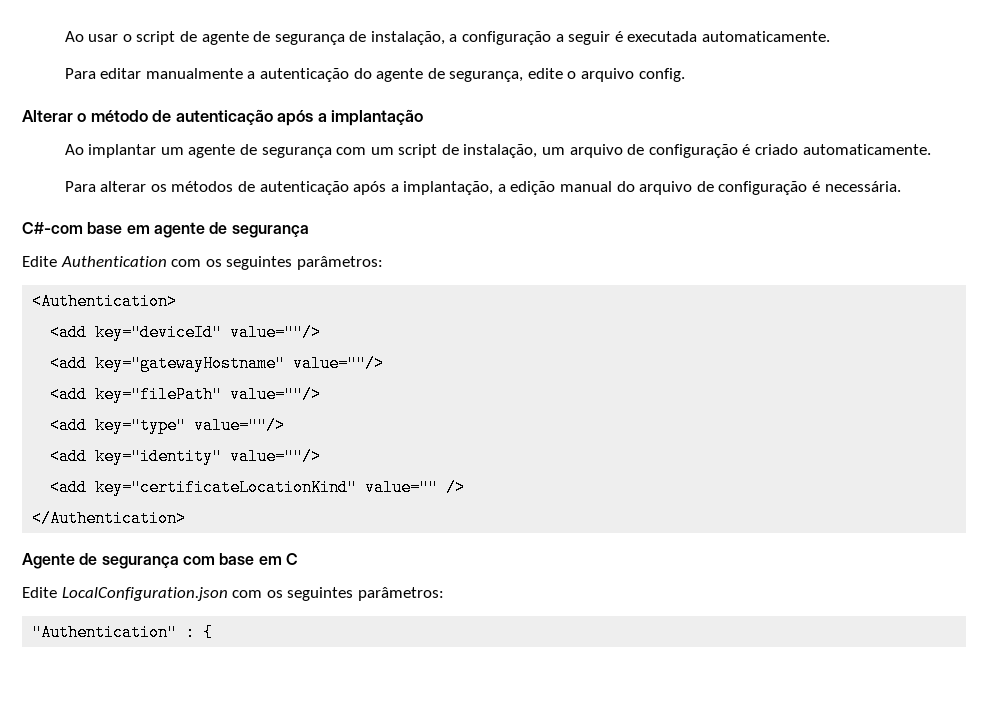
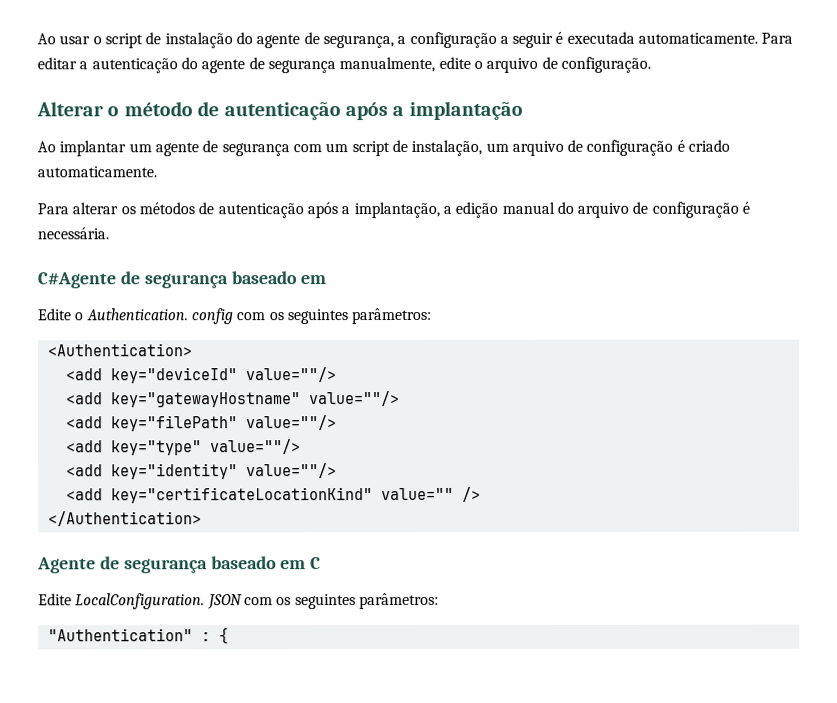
- Ao usar o script de agente de segurança de instalação, a configuração a seguir é executada automaticamente.
- Para editar manualmente a autenticação do agente de segurança, edite o arquivo config.
+ Ao usar o script de instalação do agente de segurança, a configuração a seguir é executada automaticamente. Para editar a autenticação do agente de segurança manualmente, edite o arquivo de configuração.
- C#-com base em agente de segurança
- Edite Authentication com os seguintes parâmetros:
+ C#Agente de segurança baseado em
+ Edite o Authentication. config com os seguintes parâmetros:
- Agente de segurança com base em C
+ Agente de segurança baseado em C
- Edite LocalConfiguration.json com os seguintes parâmetros:
+ Edite LocalConfiguration. JSON com os seguintes parâmetros:

